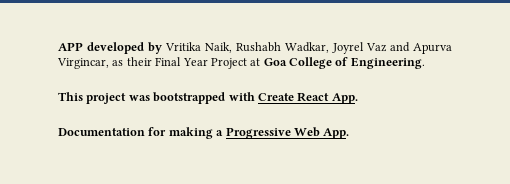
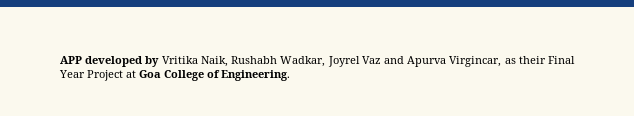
- This project was bootstrapped with Create React App.
- Documentation for making a Progressive Web App.

